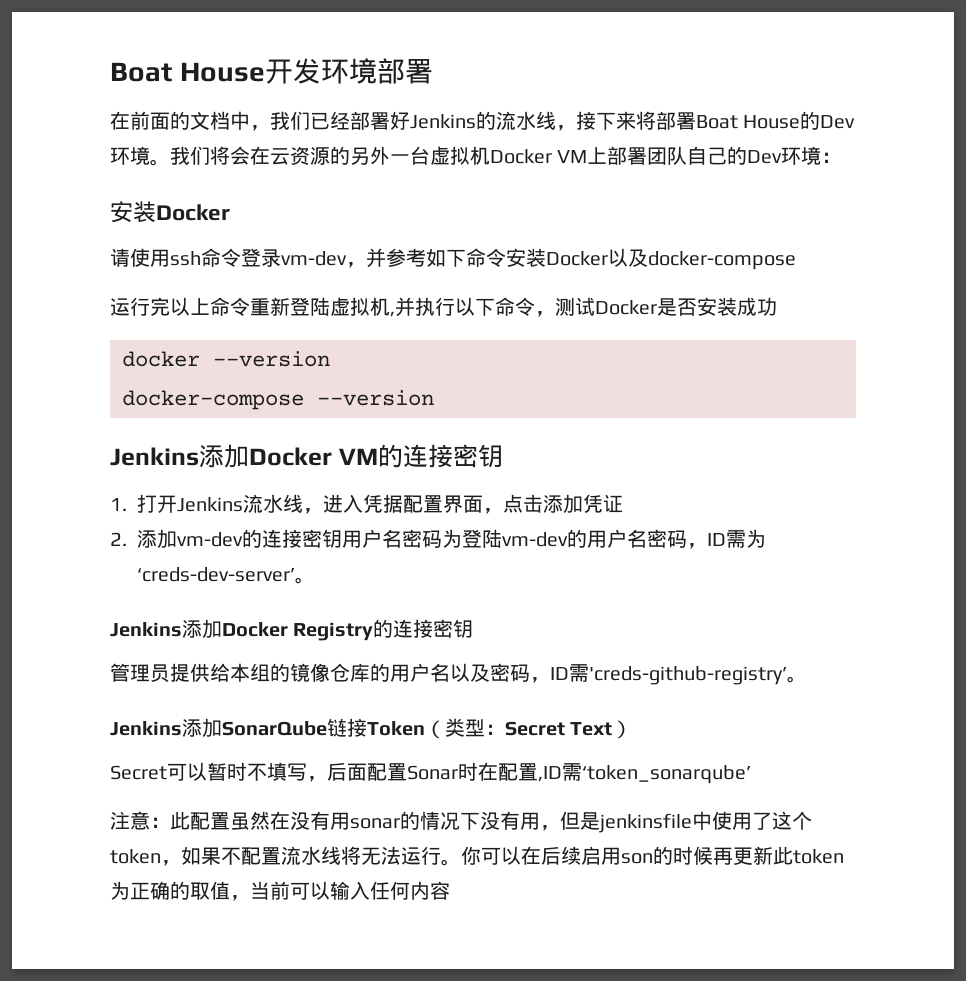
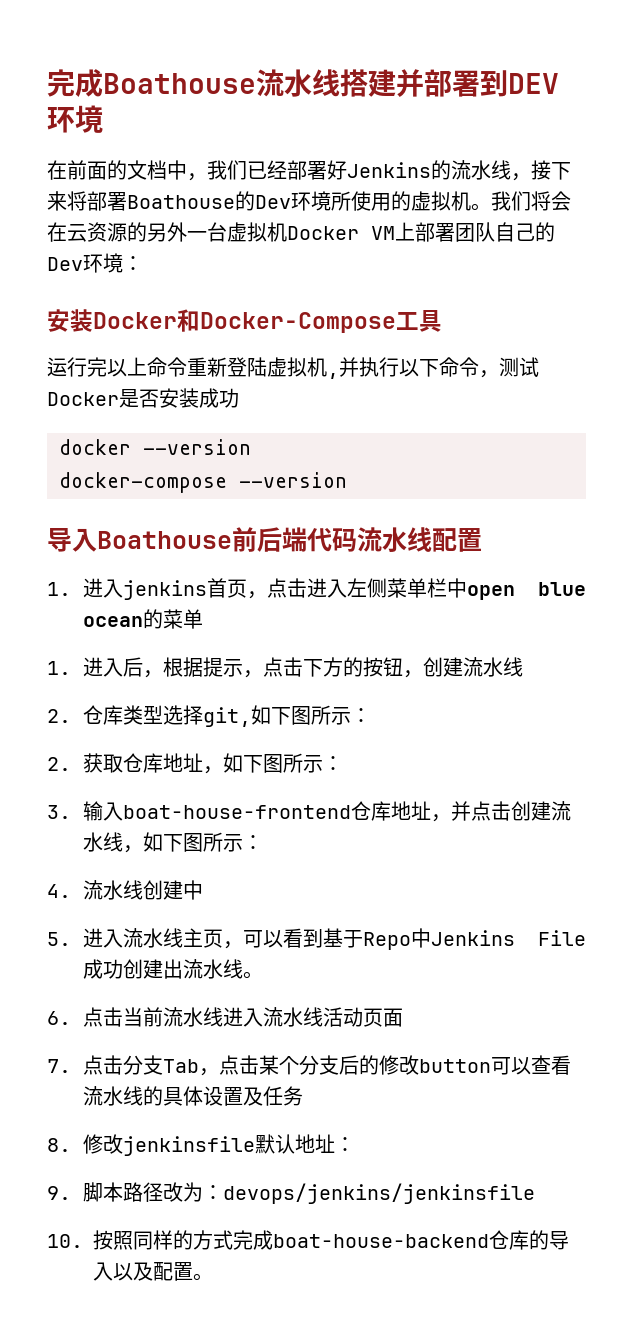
- Boat House开发环境部署
+ 完成Boathouse流水线搭建并部署到DEV环境
- 在前面的文档中，我们已经部署好Jenkins的流水线，接下来将部署Boat House的Dev环境。
+ 在前面的文档中，我们已经部署好Jenkins的流水线，接下来将部署Boathouse的Dev环境所使用的虚拟机。
  我们将会在云资源的另外一台虚拟机Docker VM上部署团队自己的Dev环境：
- 安装Docker
- 请使用ssh命令登录vm-dev，并参考如下命令安装Docker以及docker-compose
+ 安装Docker和Docker-Compose工具
- Jenkins添加Docker VM的连接密钥
- 1.打开Jenkins流水线，进入凭据配置界面，点击添加凭证
- 2.添加vm-dev的连接密钥用户名密码为登陆vm-dev的用户名密码，ID需为‘creds-dev-server’。
- Jenkins添加Docker Registry的连接密钥
- 管理员提供给本组的镜像仓库的用户名以及密码，ID需'creds-github-registry’。
- Jenkins添加SonarQube链接Token（类型：Secret Text）
- Secret可以暂时不填写，后面配置Sonar时在配置,ID需‘token_sonarqube’
- 注意：此配置虽然在没有用sonar的情况下没有用，但是jenkinsfile中使用了这个token，如果不配置流水线将无法运行。你可以在后续启用son的时候再更新此token为正确的取值，当前可以输入任何内容
+ 导入Boathouse前后端代码流水线配置
+ 1.进入jenkins首页，点击进入左侧菜单栏中open blue ocean的菜单
+ 1.进入后，根据提示，点击下方的按钮，创建流水线
+ 2.仓库类型选择git,如下图所示：
+ 2.获取仓库地址，如下图所示：
+ 3.输入boat-house-frontend仓库地址，并点击创建流水线，如下图所示：
+ 4.流水线创建中
+ 5.进入流水线主页，可以看到基于Repo中Jenkins File成功创建出流水线。
+ 6.点击当前流水线进入流水线活动页面
+ 7.点击分支Tab，点击某个分支后的修改button可以查看流水线的具体设置及任务
+ 8.修改jenkinsfile默认地址：
+ 9.脚本路径改为：devops/jenkins/jenkinsfile
+ 10.按照同样的方式完成boat-house-backend仓库的导入以及配置。

